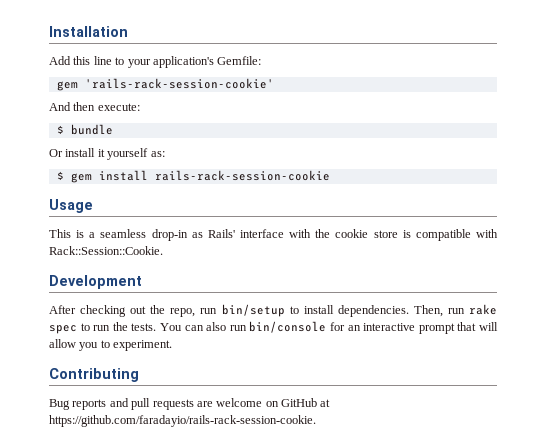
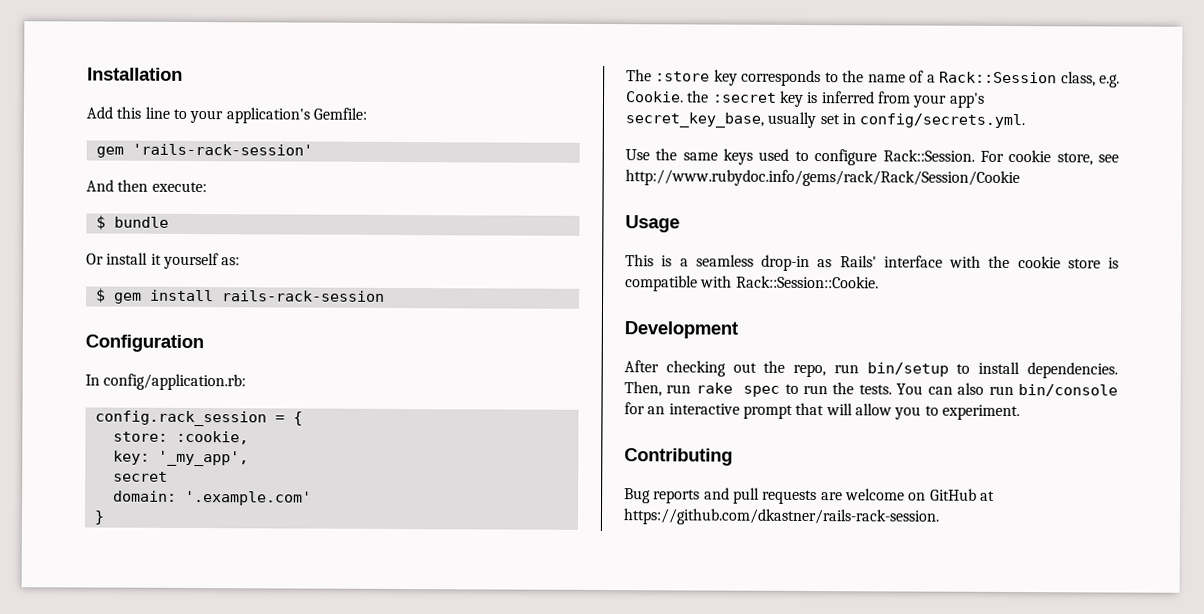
- gem 'rails-rack-session-cookie'
+ gem 'rails-rack-session'
- $ gem install rails-rack-session-cookie
+ $ gem install rails-rack-session
+ Configuration
+ In config/application.rb:
+ config.rack_session = {
+ store: :cookie,
+ key: '_my_app',
+ secret
+ domain: '.example.com'
+ }
+ The :store key corresponds to the name of a Rack::Session class, e.g. Cookie. the :secret key is inferred from your app's secret_key_base, usually set in config/secrets.yml.
+ Use the same keys used to configure Rack::Session. For cookie store, see http://www.rubydoc.info/gems/rack/Rack/Session/Cookie
- Bug reports and pull requests are welcome on GitHub at https://github.com/faradayio/rails-rack-session-cookie.
+ Bug reports and pull requests are welcome on GitHub at https://github.com/dkastner/rails-rack-session.

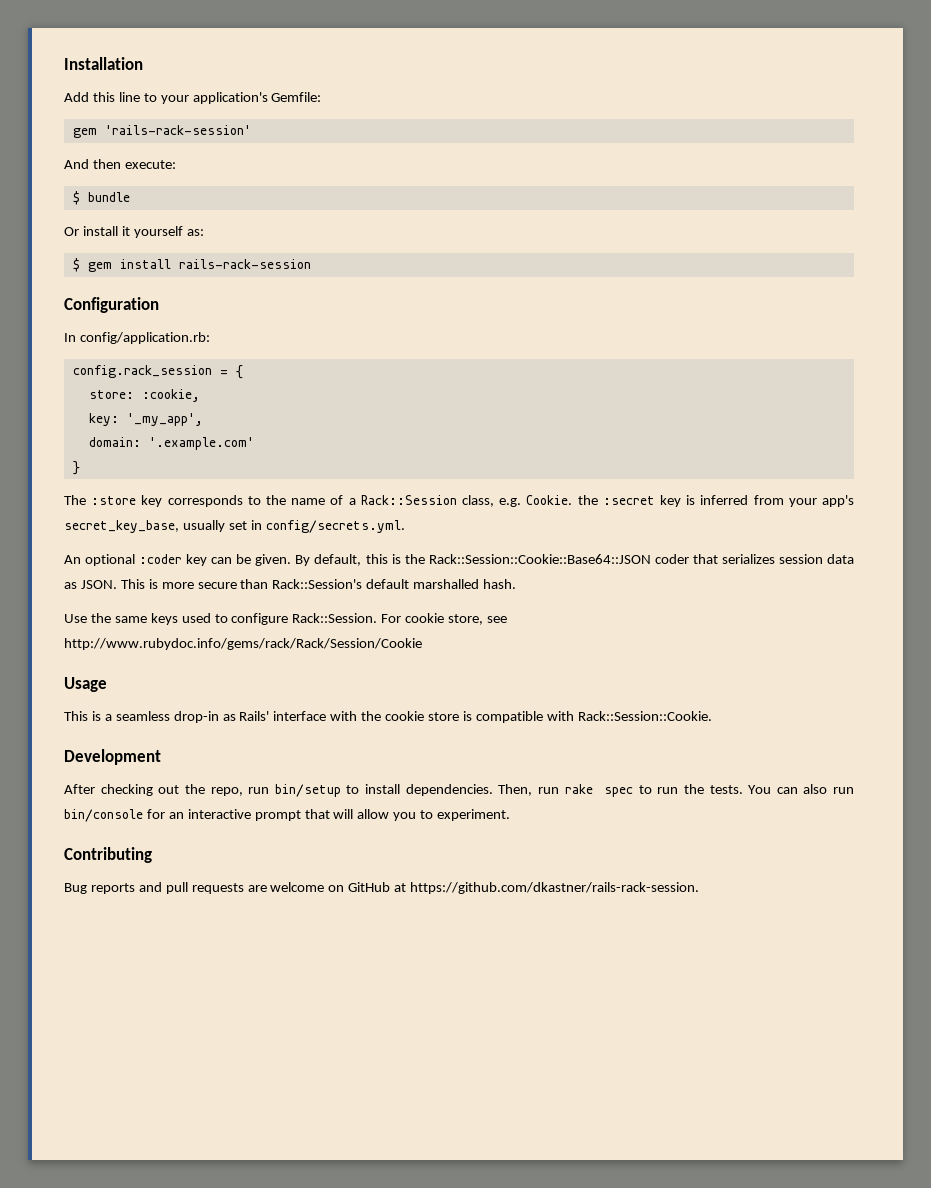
- secret
+ An optional :coder key can be given. By default, this is the Rack::Session::Cookie::Base64::JSON coder that serializes session data as JSON. This is more secure than Rack::Session's default marshalled hash.

